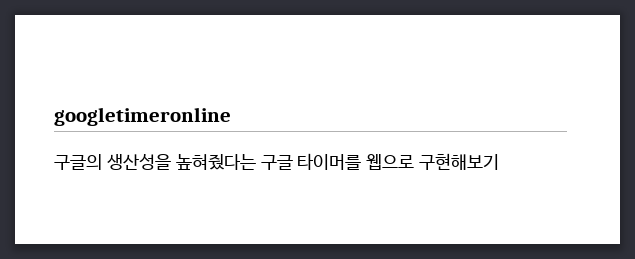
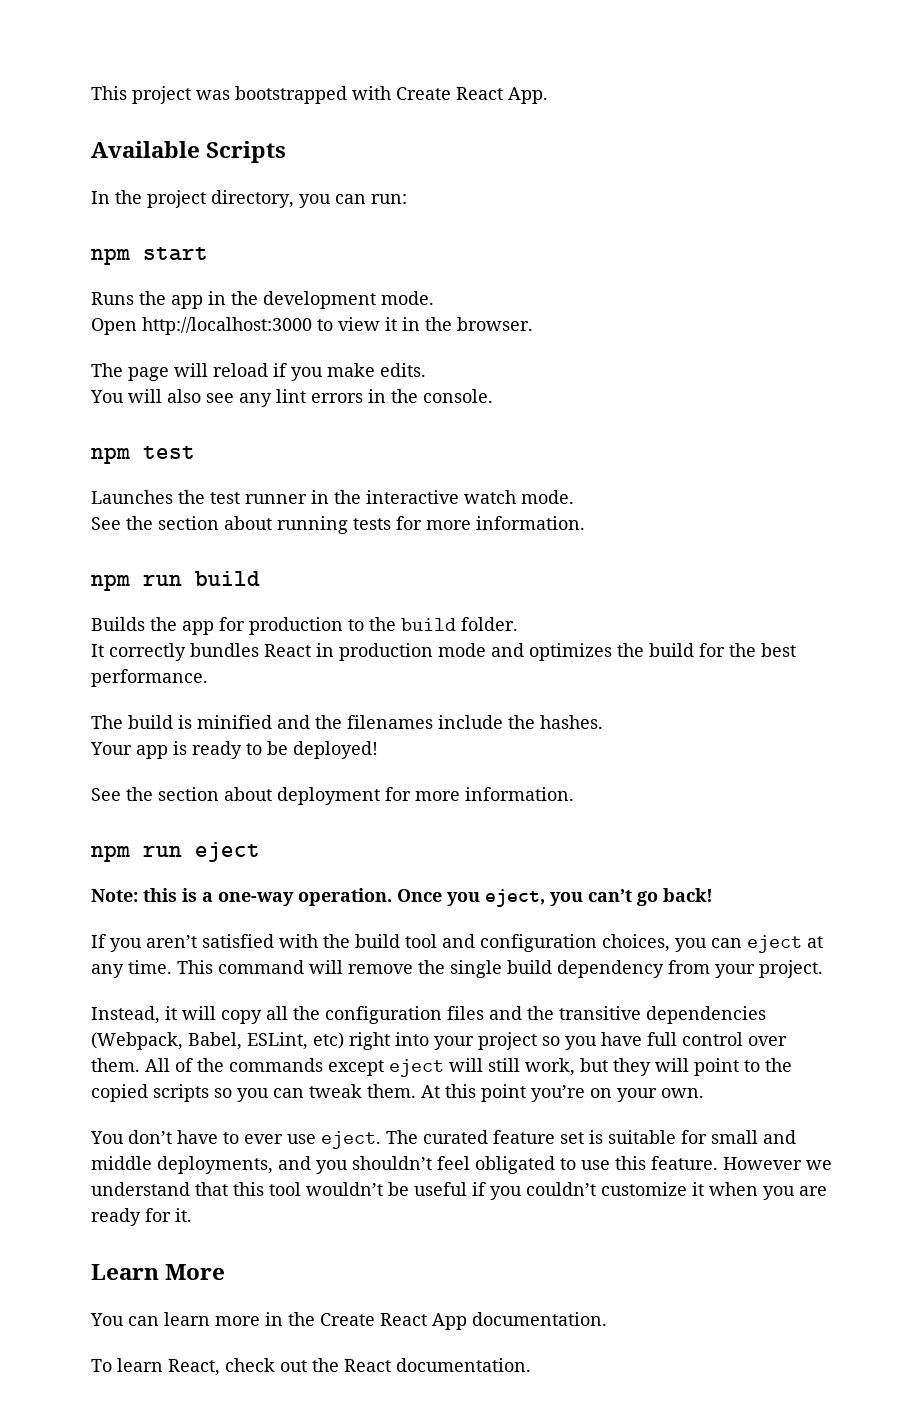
- googletimeronline
- 구글의 생산성을 높혀줬다는 구글 타이머를 웹으로 구현해보기
+ This project was bootstrapped with Create React App.
+ Available Scripts
+ In the project directory, you can run:
+ npm start
+ Runs the app in the development mode.
+ Open http://localhost:3000 to view it in the browser.
+ The page will reload if you make edits.
+ You will also see any lint errors in the console.
+ npm test
+ Launches the test runner in the interactive watch mode.
+ See the section about running tests for more information.
+ npm run build
+ Builds the app for production to the build folder.
+ It correctly bundles React in production mode and optimizes the build for the best performance.
+ The build is minified and the filenames include the hashes.
+ Your app is ready to be deployed!
+ See the section about deployment for more information.
+ npm run eject
+ Note: this is a one-way operation. Once you eject, you can’t go back!
+ If you aren’t satisfied with the build tool and configuration choices, you can eject at any time. This command will remove the single build dependency from your project.
+ Instead, it will copy all the configuration files and the transitive dependencies (Webpack, Babel, ESLint, etc) right into your project so you have full control over them. All of the commands except eject will still work, but they will point to the copied scripts so you can tweak them. At this point you’re on your own.
+ You don’t have to ever use eject. The curated feature set is suitable for small and middle deployments, and you shouldn’t feel obligated to use this feature. However we understand that this tool wouldn’t be useful if you couldn’t customize it when you are ready for it.
+ Learn More
+ You can learn more in the Create React App documentation.
+ To learn React, check out the React documentation.

